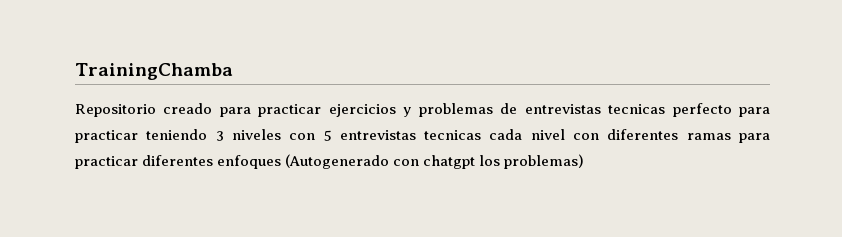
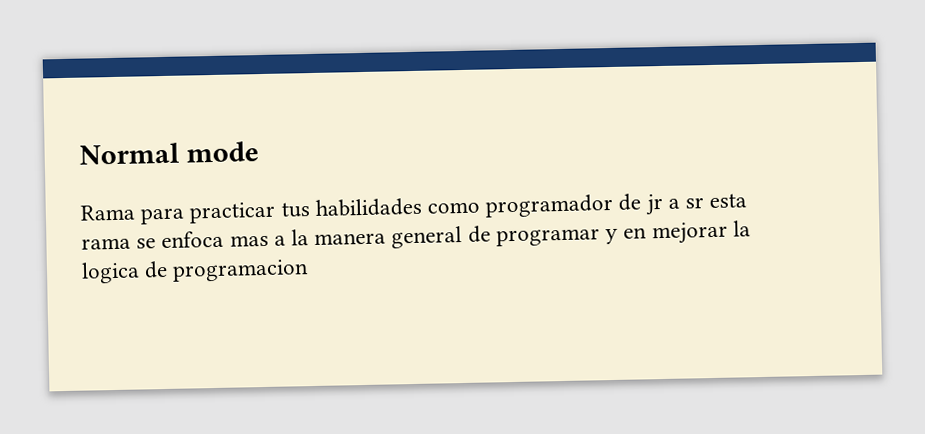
- TrainingChamba
- Repositorio creado para practicar ejercicios y problemas de entrevistas tecnicas perfecto para practicar teniendo 3 niveles con 5 entrevistas tecnicas cada nivel con diferentes ramas para practicar diferentes enfoques (Autogenerado con chatgpt los problemas)
+ Normal mode
+ Rama para practicar tus habilidades como programador de jr a sr esta rama se enfoca mas a la manera general de programar y en mejorar la logica de programacion

